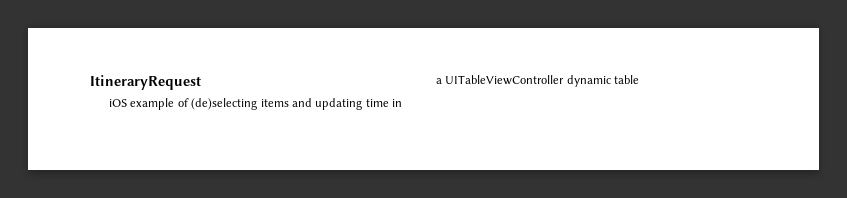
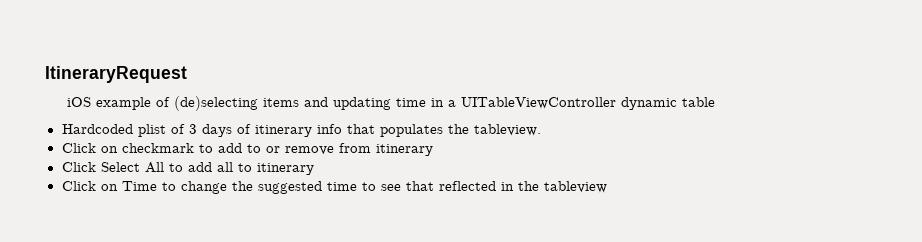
+ Hardcoded plist of 3 days of itinerary info that populates the tableview.
+ Click on checkmark to add to or remove from itinerary
+ Click Select All to add all to itinerary
+ Click on Time to change the suggested time to see that reflected in the tableview

